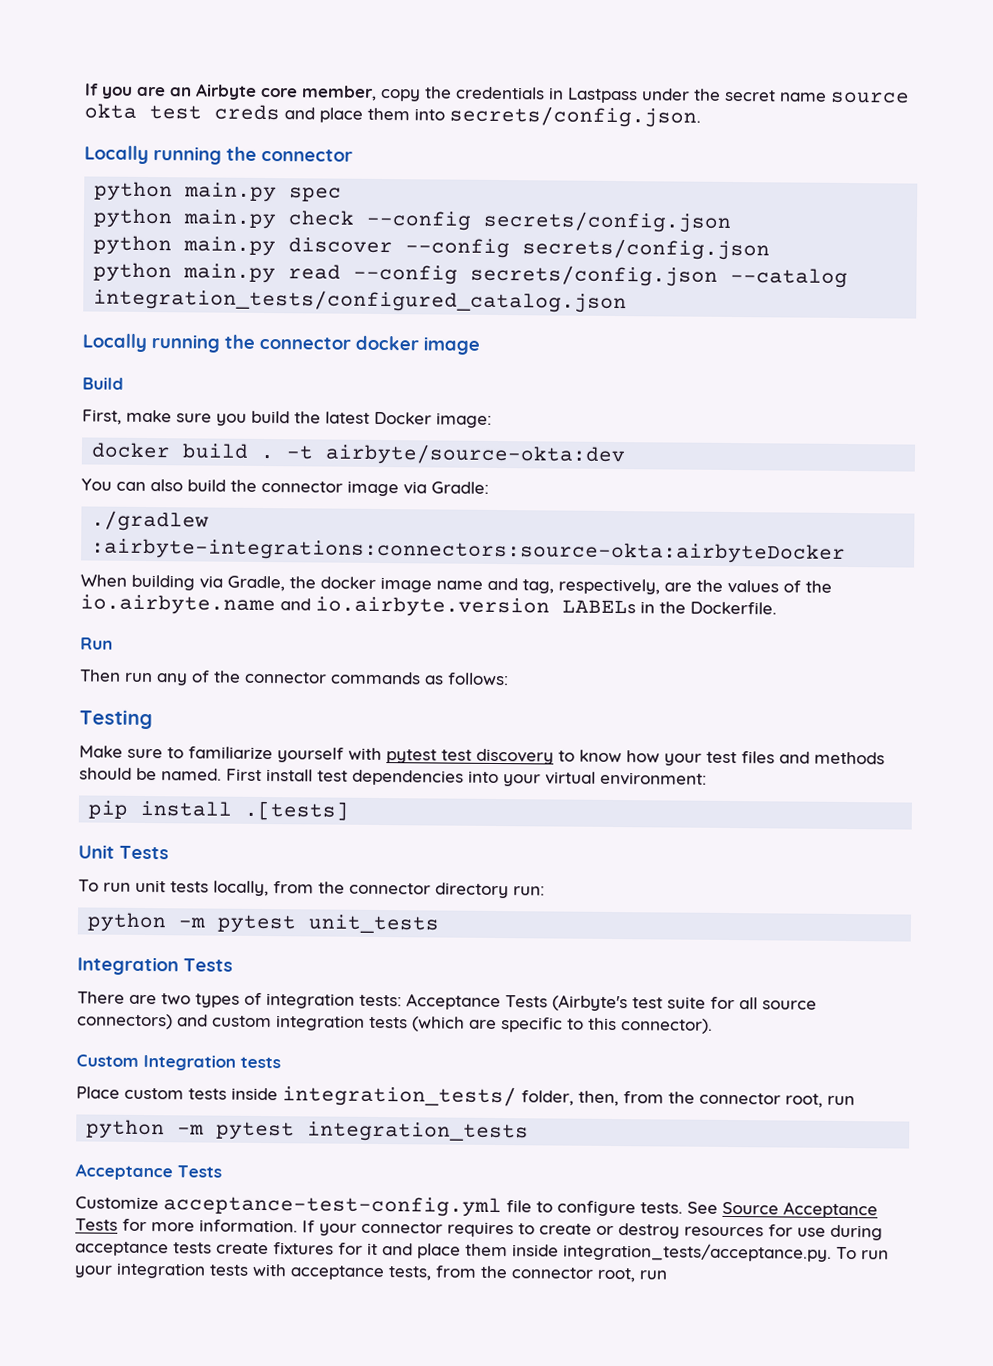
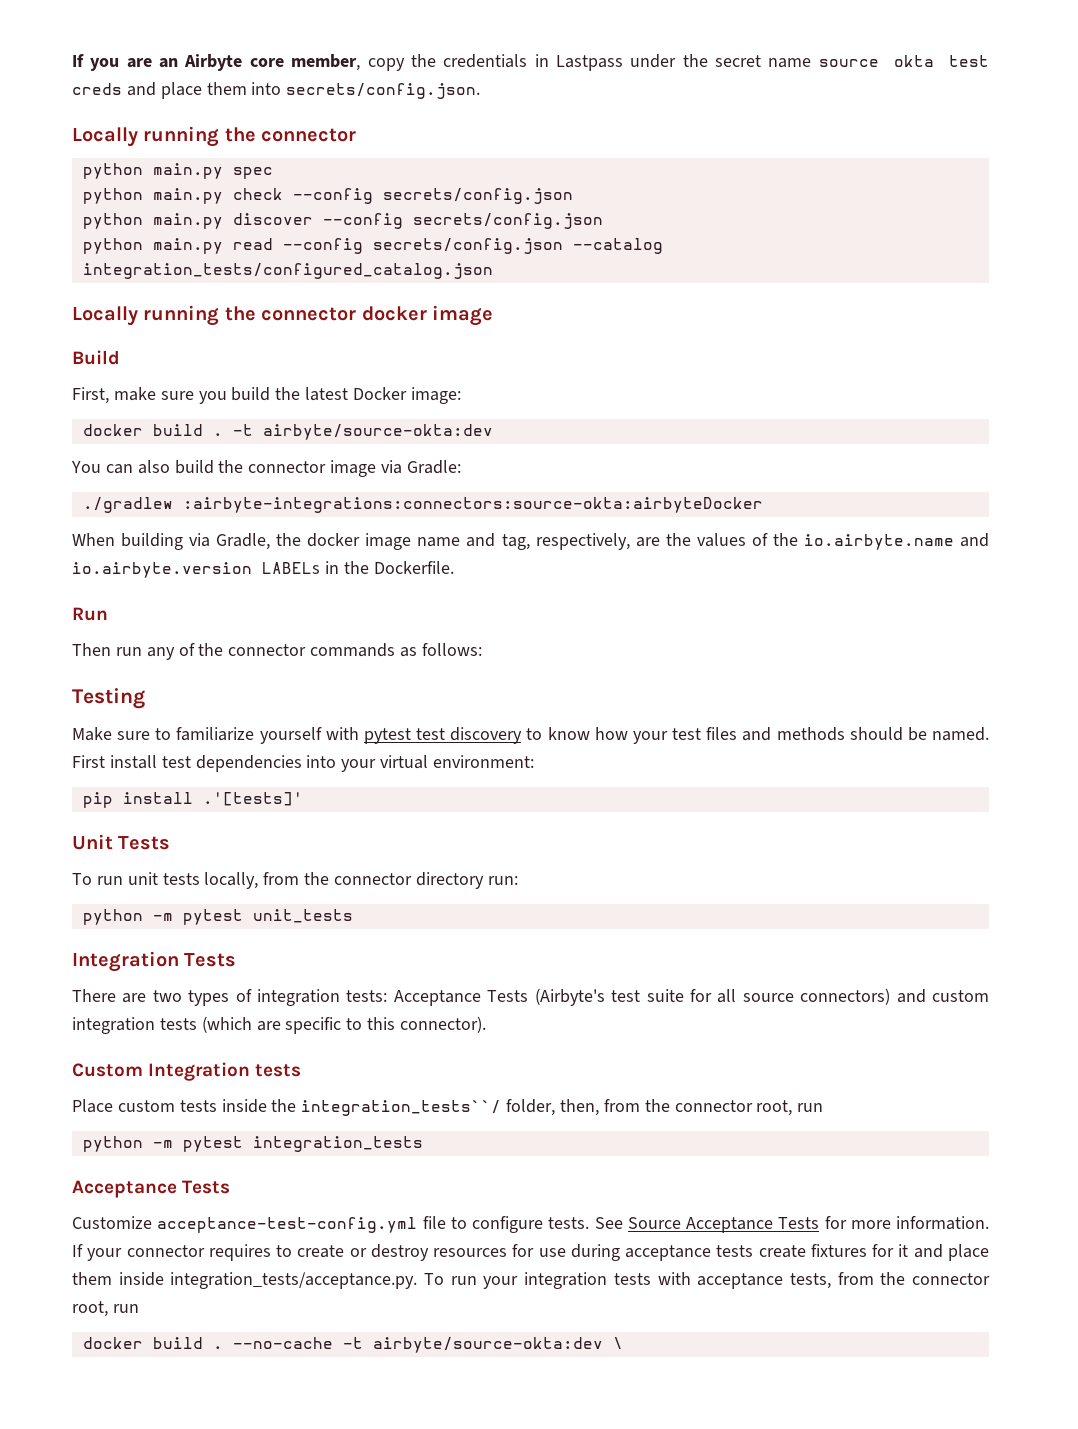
- pip install .[tests]
+ pip install .'[tests]'
- Place custom tests inside integration_tests/ folder, then, from the connector root, run
+ Place custom tests inside the integration_tests``/ folder, then, from the connector root, run
+ docker build . --no-cache -t airbyte/source-okta:dev \

